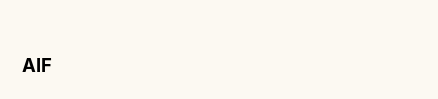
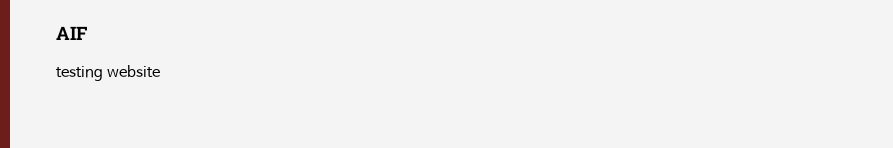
+ testing website

